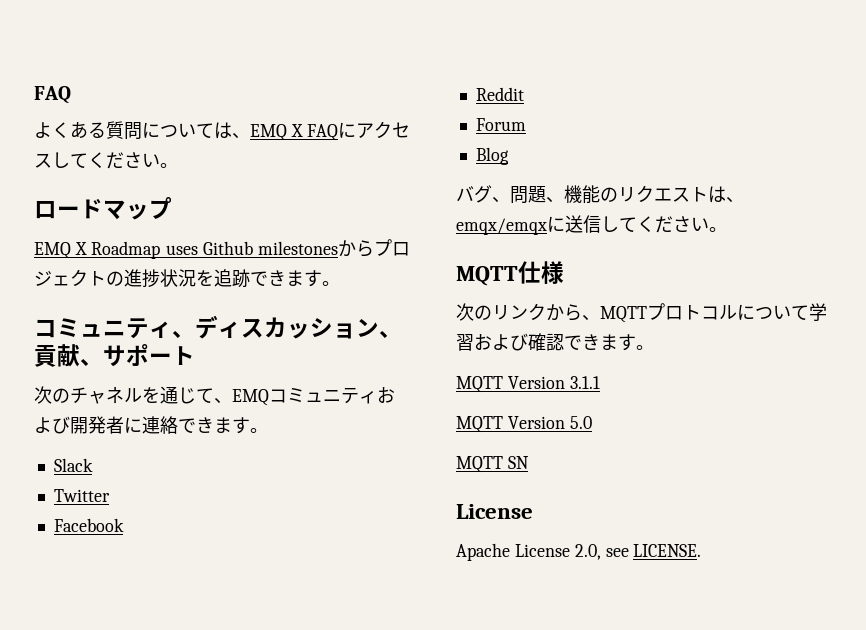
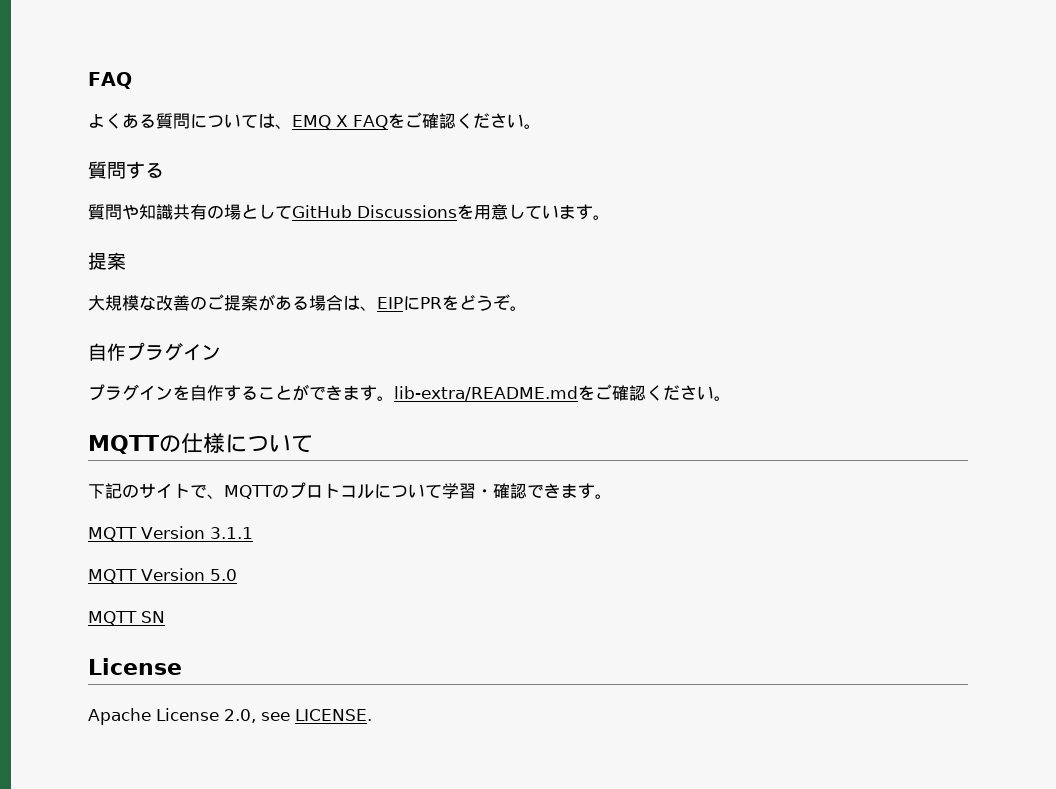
- よくある質問については、EMQ X FAQにアクセスしてください。
- ロードマップ
- EMQ X Roadmap uses Github milestonesからプロジェクトの進捗状況を追跡できます。
- コミュニティ、ディスカッション、貢献、サポート
- 次のチャネルを通じて、EMQコミュニティおよび開発者に連絡できます。
- Slack
- Twitter
- Facebook
- Reddit
- Forum
- Blog
- バグ、問題、機能のリクエストは、emqx/emqxに送信してください。
+ よくある質問については、EMQ X FAQをご確認ください。
+ 質問する
+ 質問や知識共有の場としてGitHub Discussionsを用意しています。
+ 提案
+ 大規模な改善のご提案がある場合は、EIPにPRをどうぞ。
+ 自作プラグイン
+ プラグインを自作することができます。lib-extra/README.mdをご確認ください。
- MQTT仕様
- 次のリンクから、MQTTプロトコルについて学習および確認できます。
+ MQTTの仕様について
+ 下記のサイトで、MQTTのプロトコルについて学習・確認できます。

